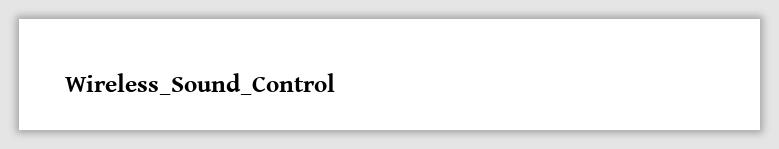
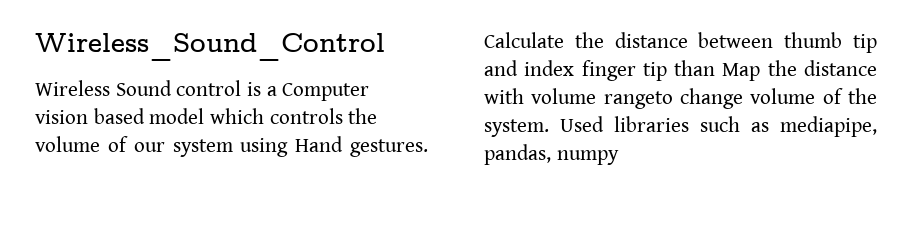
+ Wireless Sound control is a Computer vision based model which controls the volume of our system using Hand gestures. Calculate the distance between thumb tip and index finger tip than Map the distance with volume rangeto change volume of the system. Used libraries such as mediapipe, pandas, numpy

